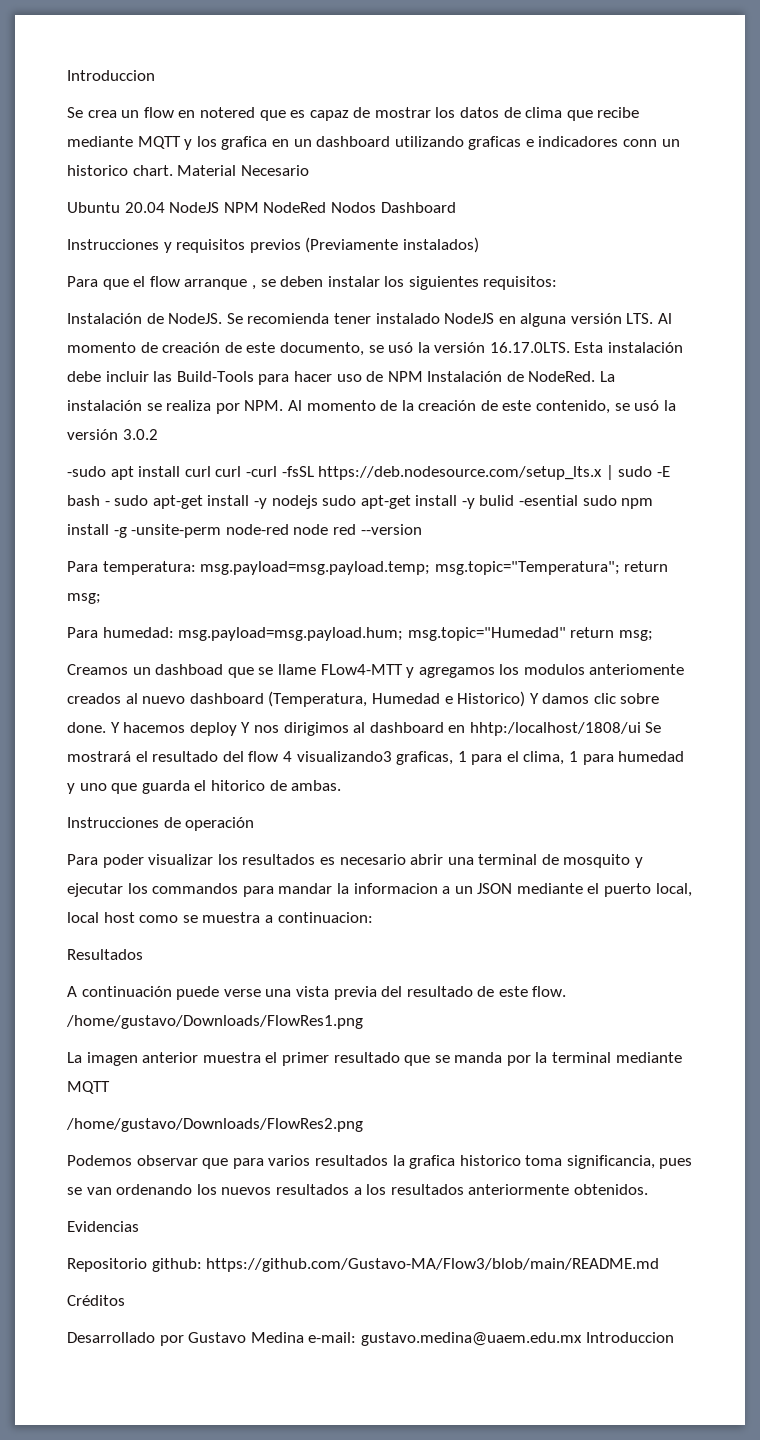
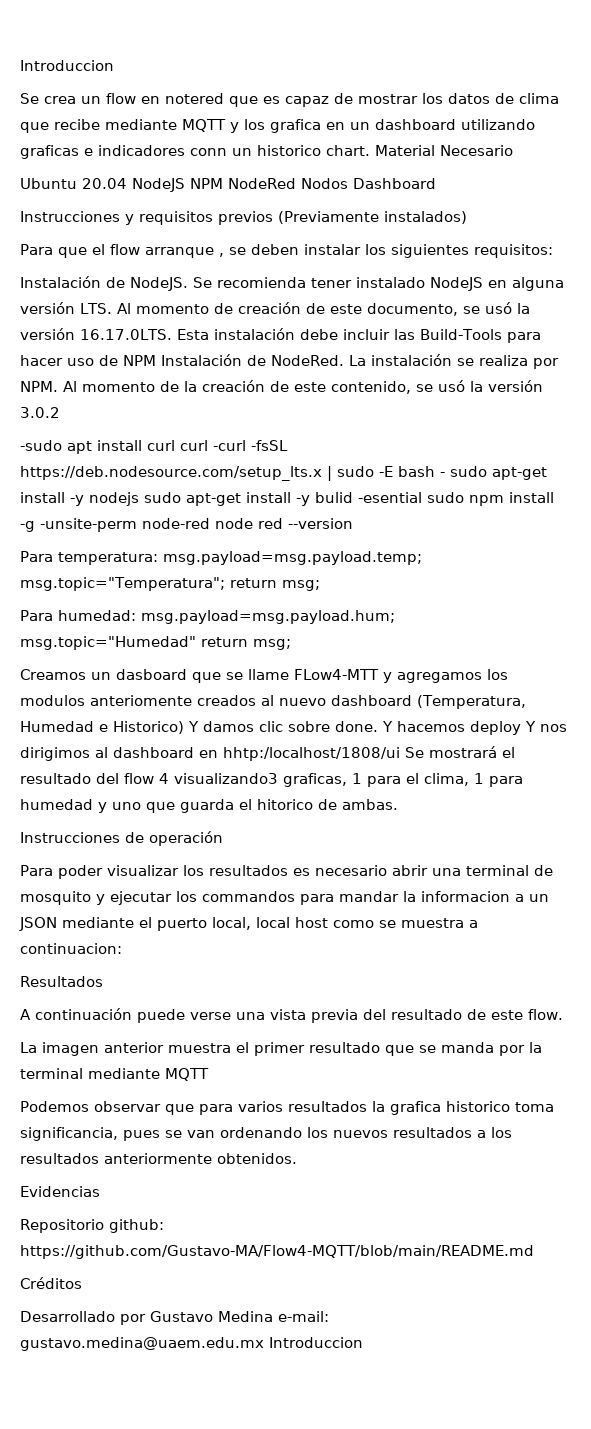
- Creamos un dashboad que se llame FLow4-MTT y agregamos los modulos anteriomente creados al nuevo dashboard (Temperatura, Humedad e Historico) Y damos clic sobre done.
+ Creamos un dasboard que se llame FLow4-MTT y agregamos los modulos anteriomente creados al nuevo dashboard (Temperatura, Humedad e Historico) Y damos clic sobre done.
- /home/gustavo/Downloads/FlowRes1.png
- /home/gustavo/Downloads/FlowRes2.png
- Repositorio github: https://github.com/Gustavo-MA/Flow3/blob/main/README.md
+ Repositorio github: https://github.com/Gustavo-MA/Flow4-MQTT/blob/main/README.md

